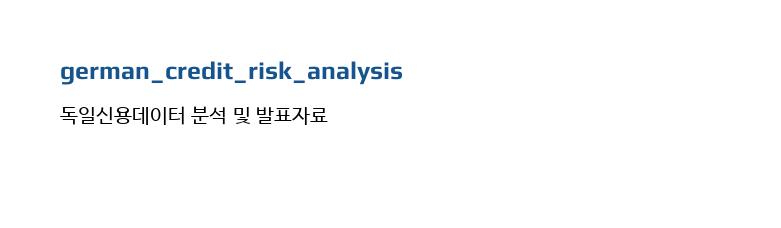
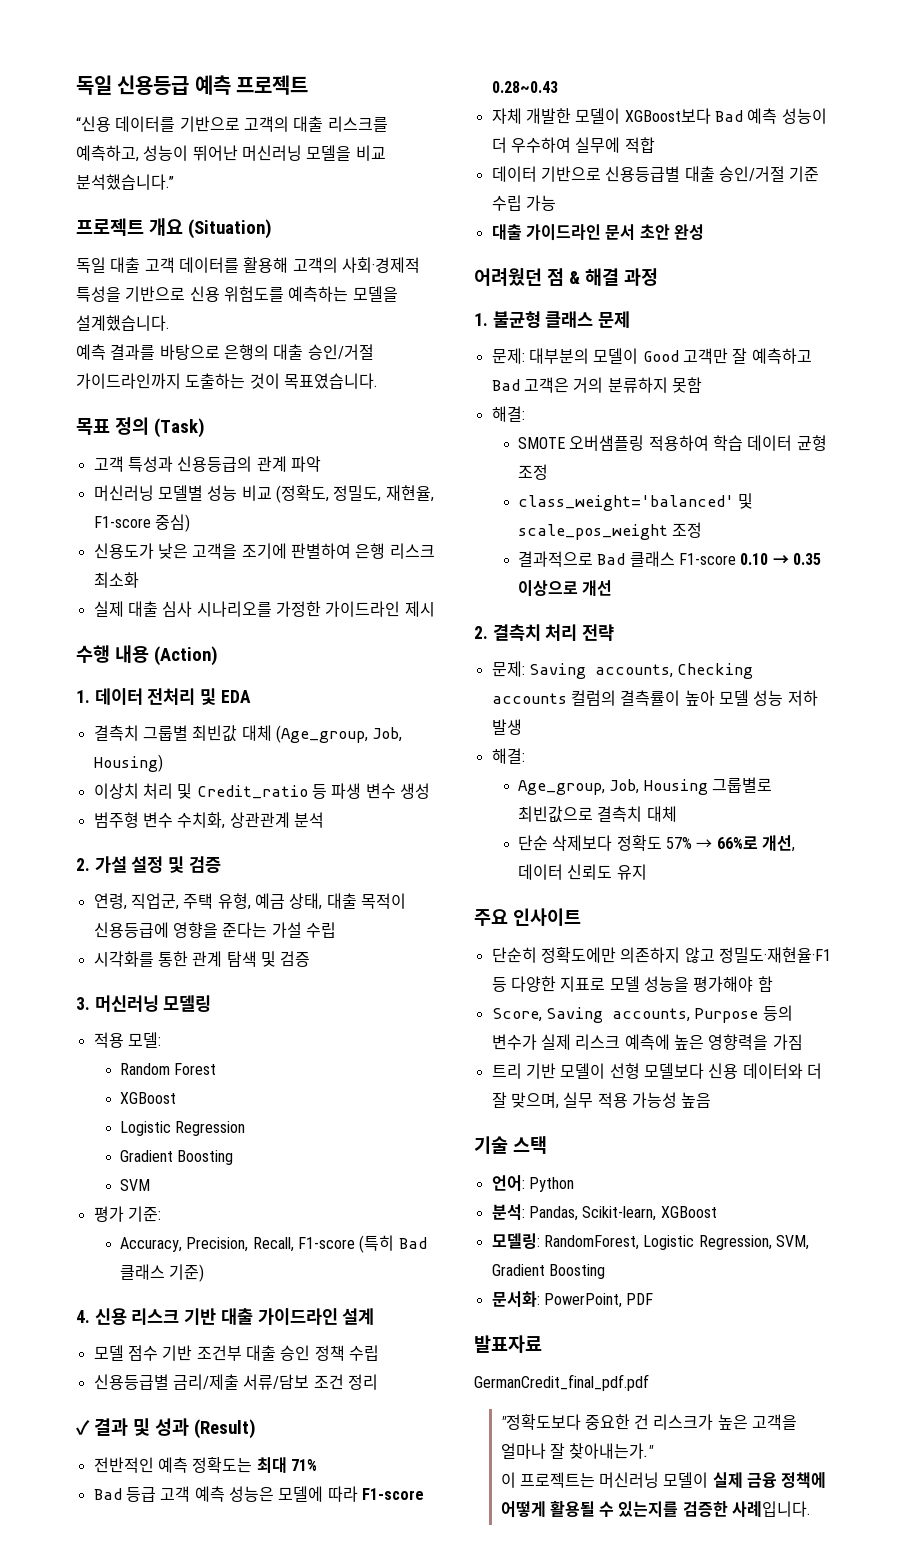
- german_credit_risk_analysis
- 독일신용데이터 분석 및 발표자료
+ 독일 신용등급 예측 프로젝트
+ “신용 데이터를 기반으로 고객의 대출 리스크를 예측하고, 성능이 뛰어난 머신러닝 모델을 비교 분석했습니다.”
+ 프로젝트 개요 (Situation)
+ 독일 대출 고객 데이터를 활용해 고객의 사회·경제적 특성을 기반으로 신용 위험도를 예측하는 모델을 설계했습니다.
+ 예측 결과를 바탕으로 은행의 대출 승인/거절 가이드라인까지 도출하는 것이 목표였습니다.
+ 목표 정의 (Task)
+ 고객 특성과 신용등급의 관계 파악
+ 머신러닝 모델별 성능 비교 (정확도, 정밀도, 재현율, F1-score 중심)
+ 신용도가 낮은 고객을 조기에 판별하여 은행 리스크 최소화
+ 실제 대출 심사 시나리오를 가정한 가이드라인 제시
+ 수행 내용 (Action)
+ 1. 데이터 전처리 및 EDA
+ 결측치 그룹별 최빈값 대체 (Age_group, Job, Housing)
+ 이상치 처리 및 Credit_ratio 등 파생 변수 생성
+ 범주형 변수 수치화, 상관관계 분석
+ 2. 가설 설정 및 검증
+ 연령, 직업군, 주택 유형, 예금 상태, 대출 목적이 신용등급에 영향을 준다는 가설 수립
+ 시각화를 통한 관계 탐색 및 검증
+ 3. 머신러닝 모델링
+ 적용 모델:
+ Random Forest
+ XGBoost
+ Logistic Regression
+ Gradient Boosting
+ SVM
+ 평가 기준:
+ Accuracy, Precision, Recall, F1-score (특히 Bad 클래스 기준)
+ 4. 신용 리스크 기반 대출 가이드라인 설계
+ 모델 점수 기반 조건부 대출 승인 정책 수립
+ 신용등급별 금리/제출 서류/담보 조건 정리
+ ✓ 결과 및 성과 (Result)
+ 전반적인 예측 정확도는 최대 71%
+ Bad 등급 고객 예측 성능은 모델에 따라 F1-score 0.28~0.43
+ 자체 개발한 모델이 XGBoost보다 Bad 예측 성능이 더 우수하여 실무에 적합
+ 데이터 기반으로 신용등급별 대출 승인/거절 기준 수립 가능
+ 대출 가이드라인 문서 초안 완성
+ 어려웠던 점 & 해결 과정
+ 1. 불균형 클래스 문제
+ 문제: 대부분의 모델이 Good 고객만 잘 예측하고 Bad 고객은 거의 분류하지 못함
+ 해결:
+ SMOTE 오버샘플링 적용하여 학습 데이터 균형 조정
+ class_weight='balanced' 및 scale_pos_weight 조정
+ 결과적으로 Bad 클래스 F1-score 0.10 → 0.35 이상으로 개선
+ 2. 결측치 처리 전략
+ 문제: Saving accounts, Checking accounts 컬럼의 결측률이 높아 모델 성능 저하 발생
+ 해결:
+ Age_group, Job, Housing 그룹별로 최빈값으로 결측치 대체
+ 단순 삭제보다 정확도 57% → 66%로 개선, 데이터 신뢰도 유지
+ 주요 인사이트
+ 단순히 정확도에만 의존하지 않고 정밀도·재현율·F1 등 다양한 지표로 모델 성능을 평가해야 함
+ Score, Saving accounts, Purpose 등의 변수가 실제 리스크 예측에 높은 영향력을 가짐
+ 트리 기반 모델이 선형 모델보다 신용 데이터와 더 잘 맞으며, 실무 적용 가능성 높음
+ 기술 스택
+ 언어: Python
+ 분석: Pandas, Scikit-learn, XGBoost
+ 모델링: RandomForest, Logistic Regression, SVM, Gradient Boosting
+ 문서화: PowerPoint, PDF
+ 발표자료
+ GermanCredit_final_pdf.pdf
+ "정확도보다 중요한 건 리스크가 높은 고객을 얼마나 잘 찾아내는가."
+ 이 프로젝트는 머신러닝 모델이 실제 금융 정책에 어떻게 활용될 수 있는지를 검증한 사례입니다.

